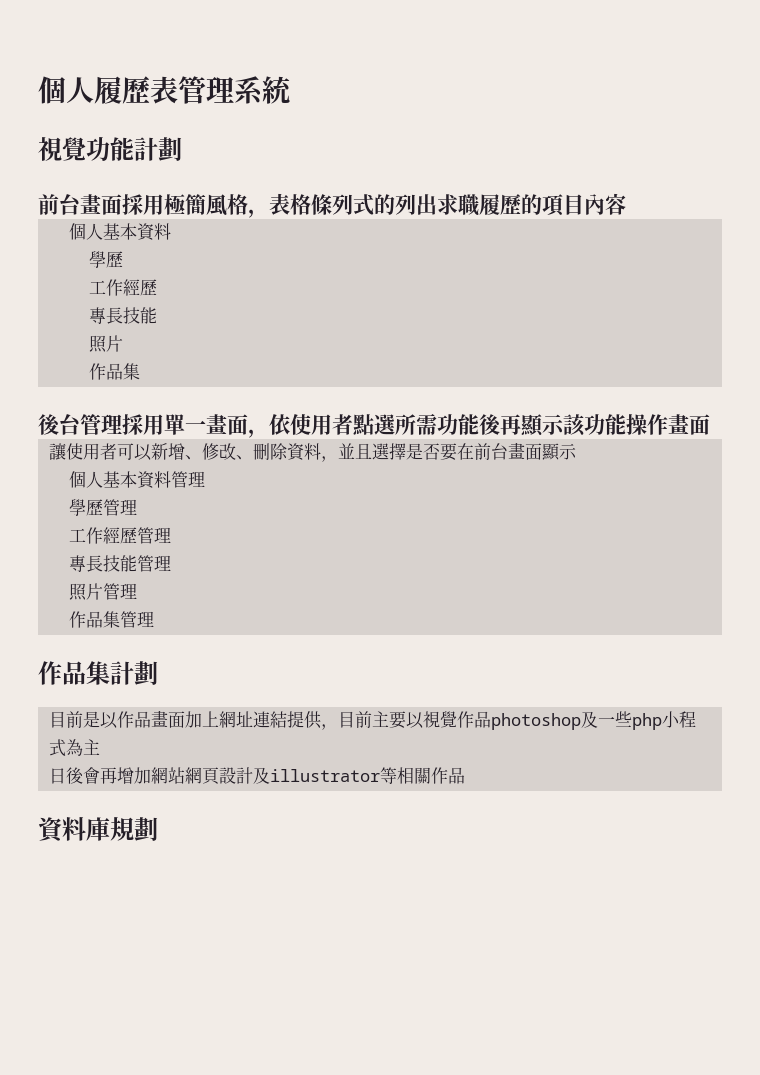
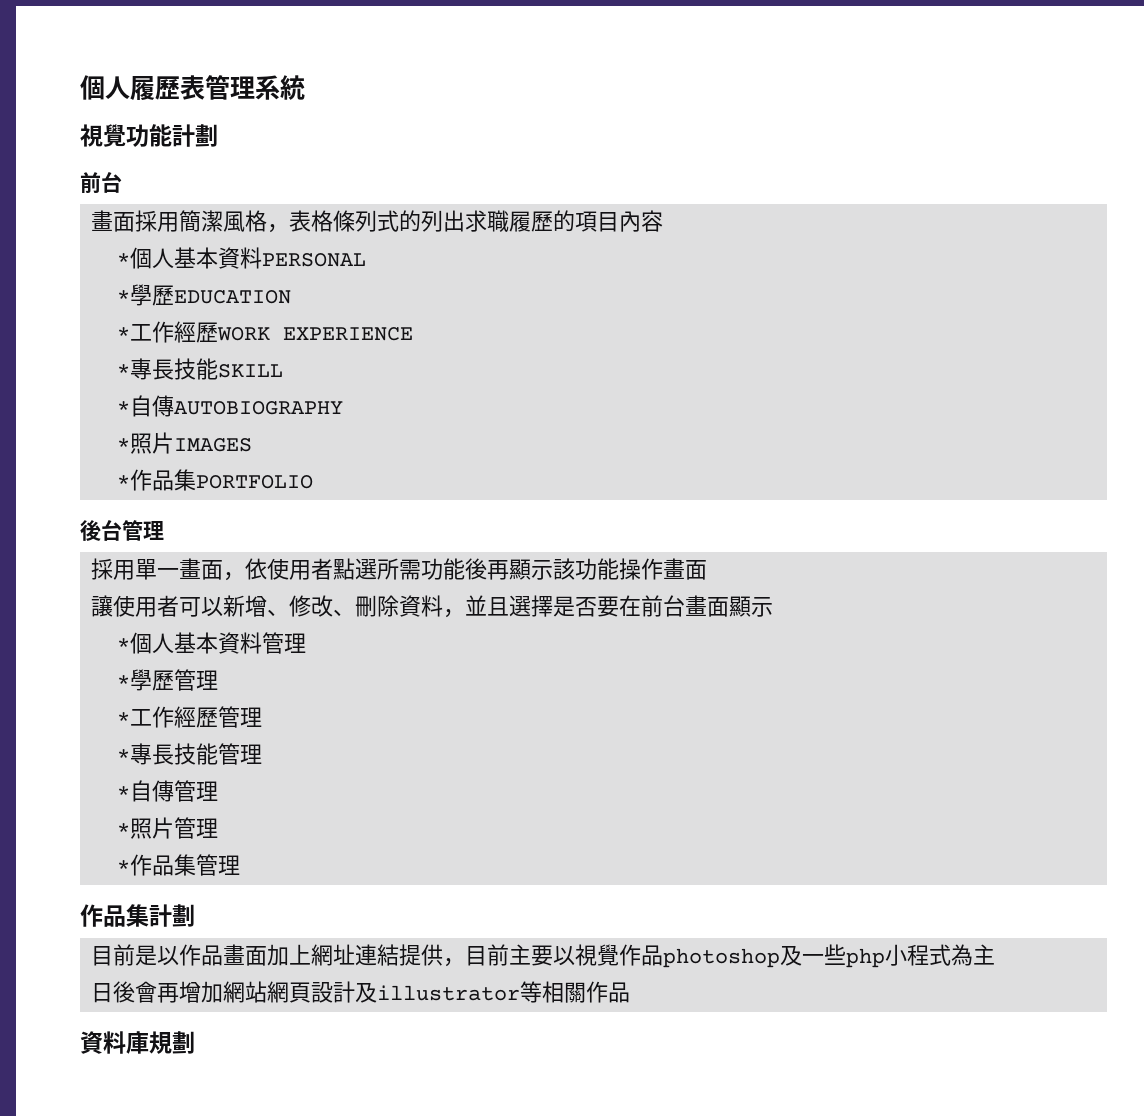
  視覺功能計劃
- 前台畫面採用極簡風格，表格條列式的列出求職履歷的項目內容
- 個人基本資料
- 學歷
- 工作經歷
- 專長技能
- 照片
- 作品集
+ 前台
+ 畫面採用簡潔風格，表格條列式的列出求職履歷的項目內容
+ *個人基本資料PERSONAL
+ *學歷EDUCATION
+ *工作經歷WORK EXPERIENCE
+ *專長技能SKILL
+ *自傳AUTOBIOGRAPHY
+ *照片IMAGES
+ *作品集PORTFOLIO
- 後台管理採用單一畫面，依使用者點選所需功能後再顯示該功能操作畫面
+ 後台管理
+ 採用單一畫面，依使用者點選所需功能後再顯示該功能操作畫面
- 個人基本資料管理
+ *個人基本資料管理
- 學歷管理
+ *學歷管理
- 工作經歷管理
+ *工作經歷管理
- 專長技能管理
+ *專長技能管理
- 照片管理
+ *自傳管理
+ *照片管理
- 作品集管理
+ *作品集管理

